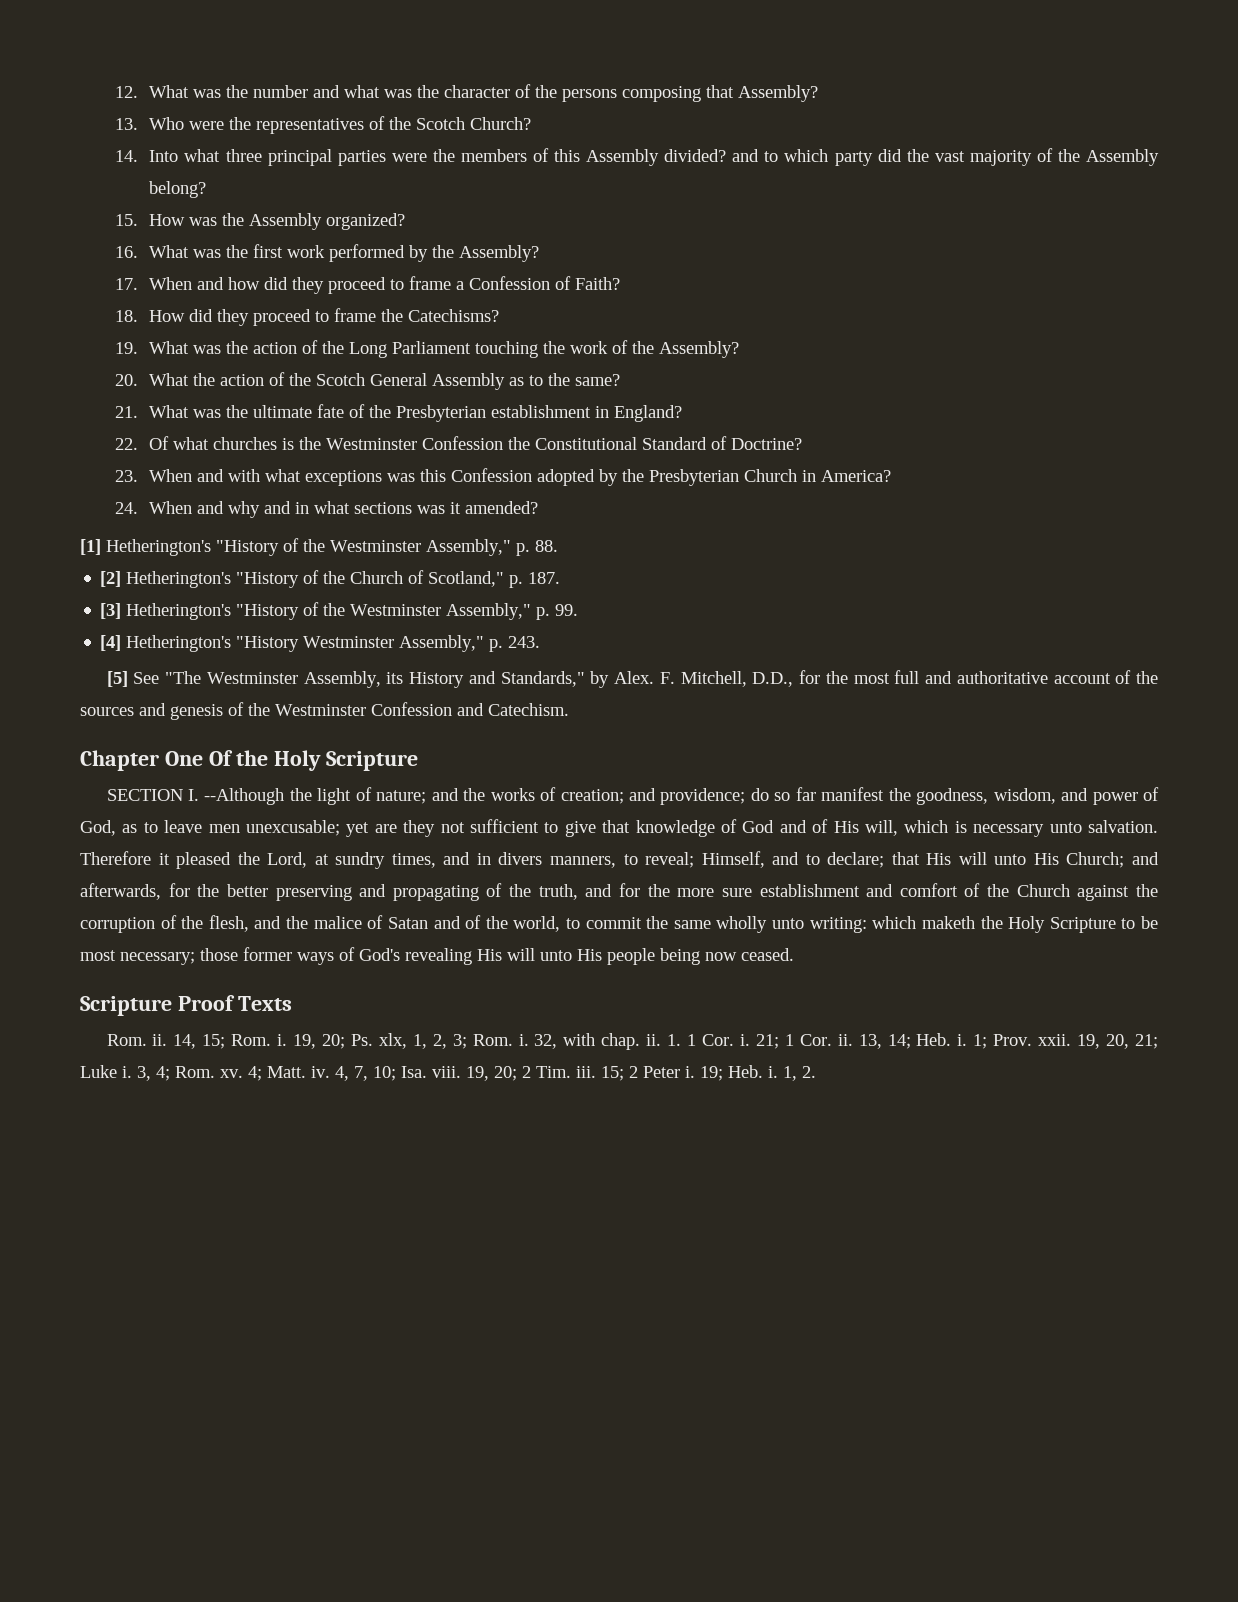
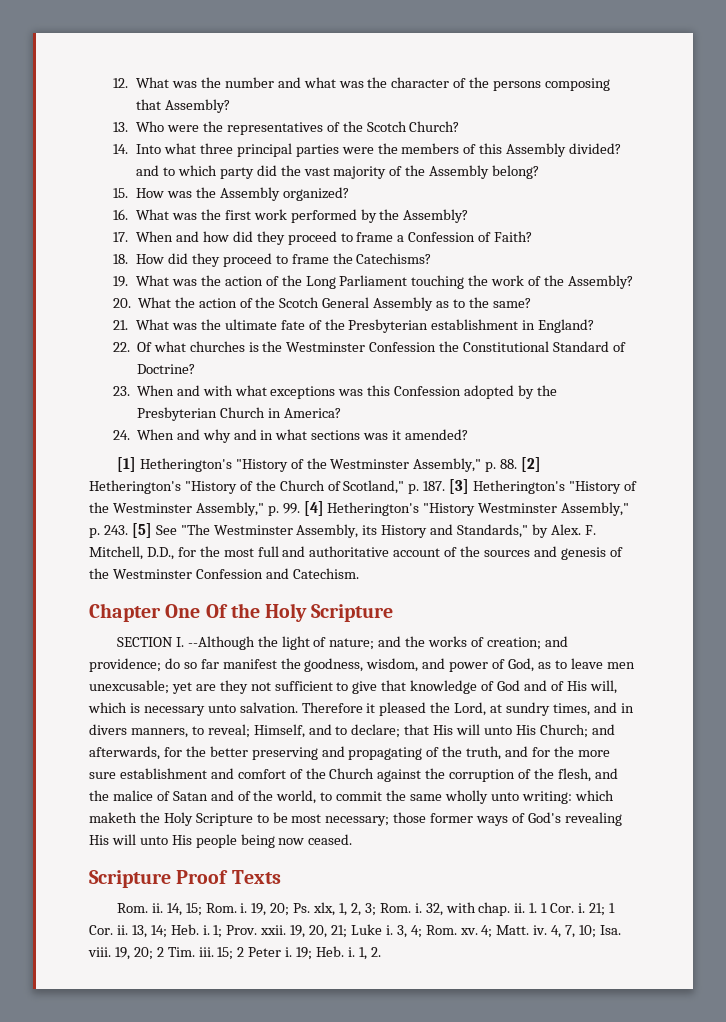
- [1] Hetherington's "History of the Westminster Assembly," p. 88.
- [2] Hetherington's "History of the Church of Scotland," p. 187.
- [3] Hetherington's "History of the Westminster Assembly," p. 99.
- [4] Hetherington's "History Westminster Assembly," p. 243.
- [5] See "The Westminster Assembly, its History and Standards," by Alex.
+ [1] Hetherington's "History of the Westminster Assembly," p. 88. [2] Hetherington's "History of the Church of Scotland," p. 187. [3] Hetherington's "History of the Westminster Assembly," p. 99. [4] Hetherington's "History Westminster Assembly," p. 243. [5] See "The Westminster Assembly, its History and Standards," by Alex.

